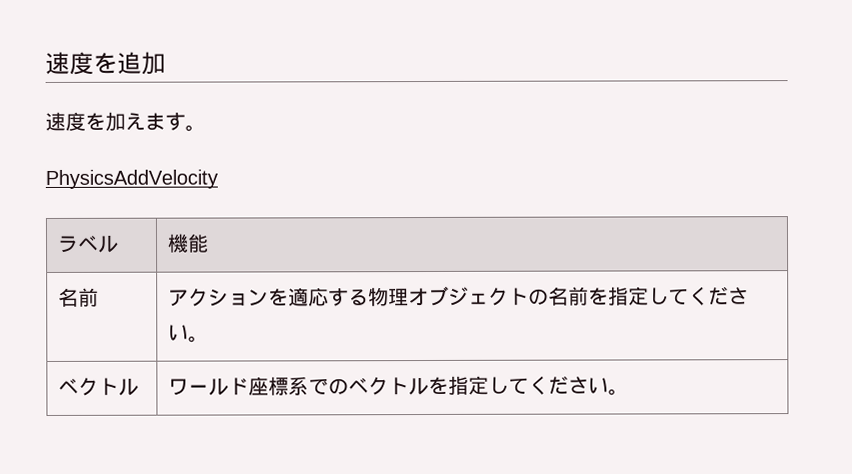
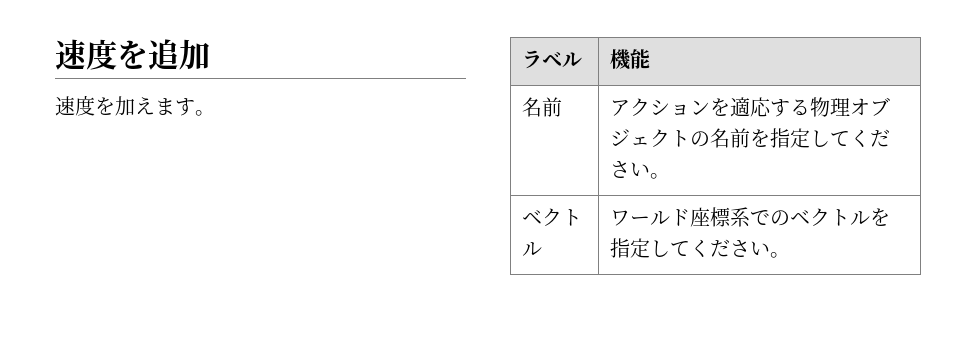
- PhysicsAddVelocity

